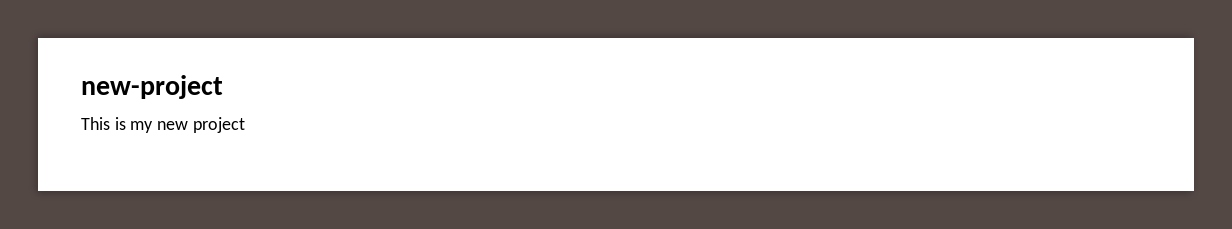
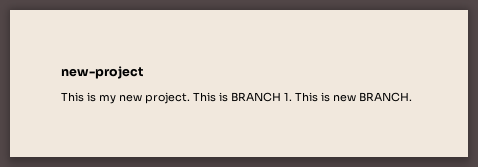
- This is my new project
+ This is my new project. This is BRANCH 1. This is new BRANCH.

